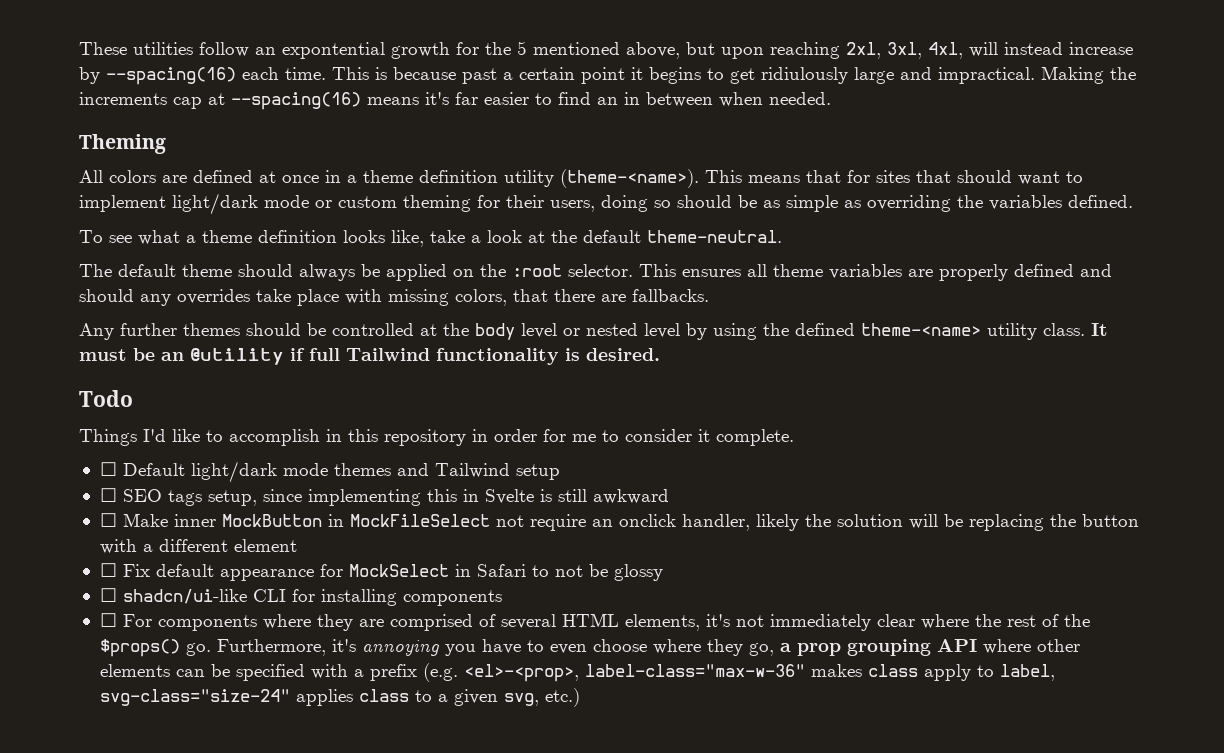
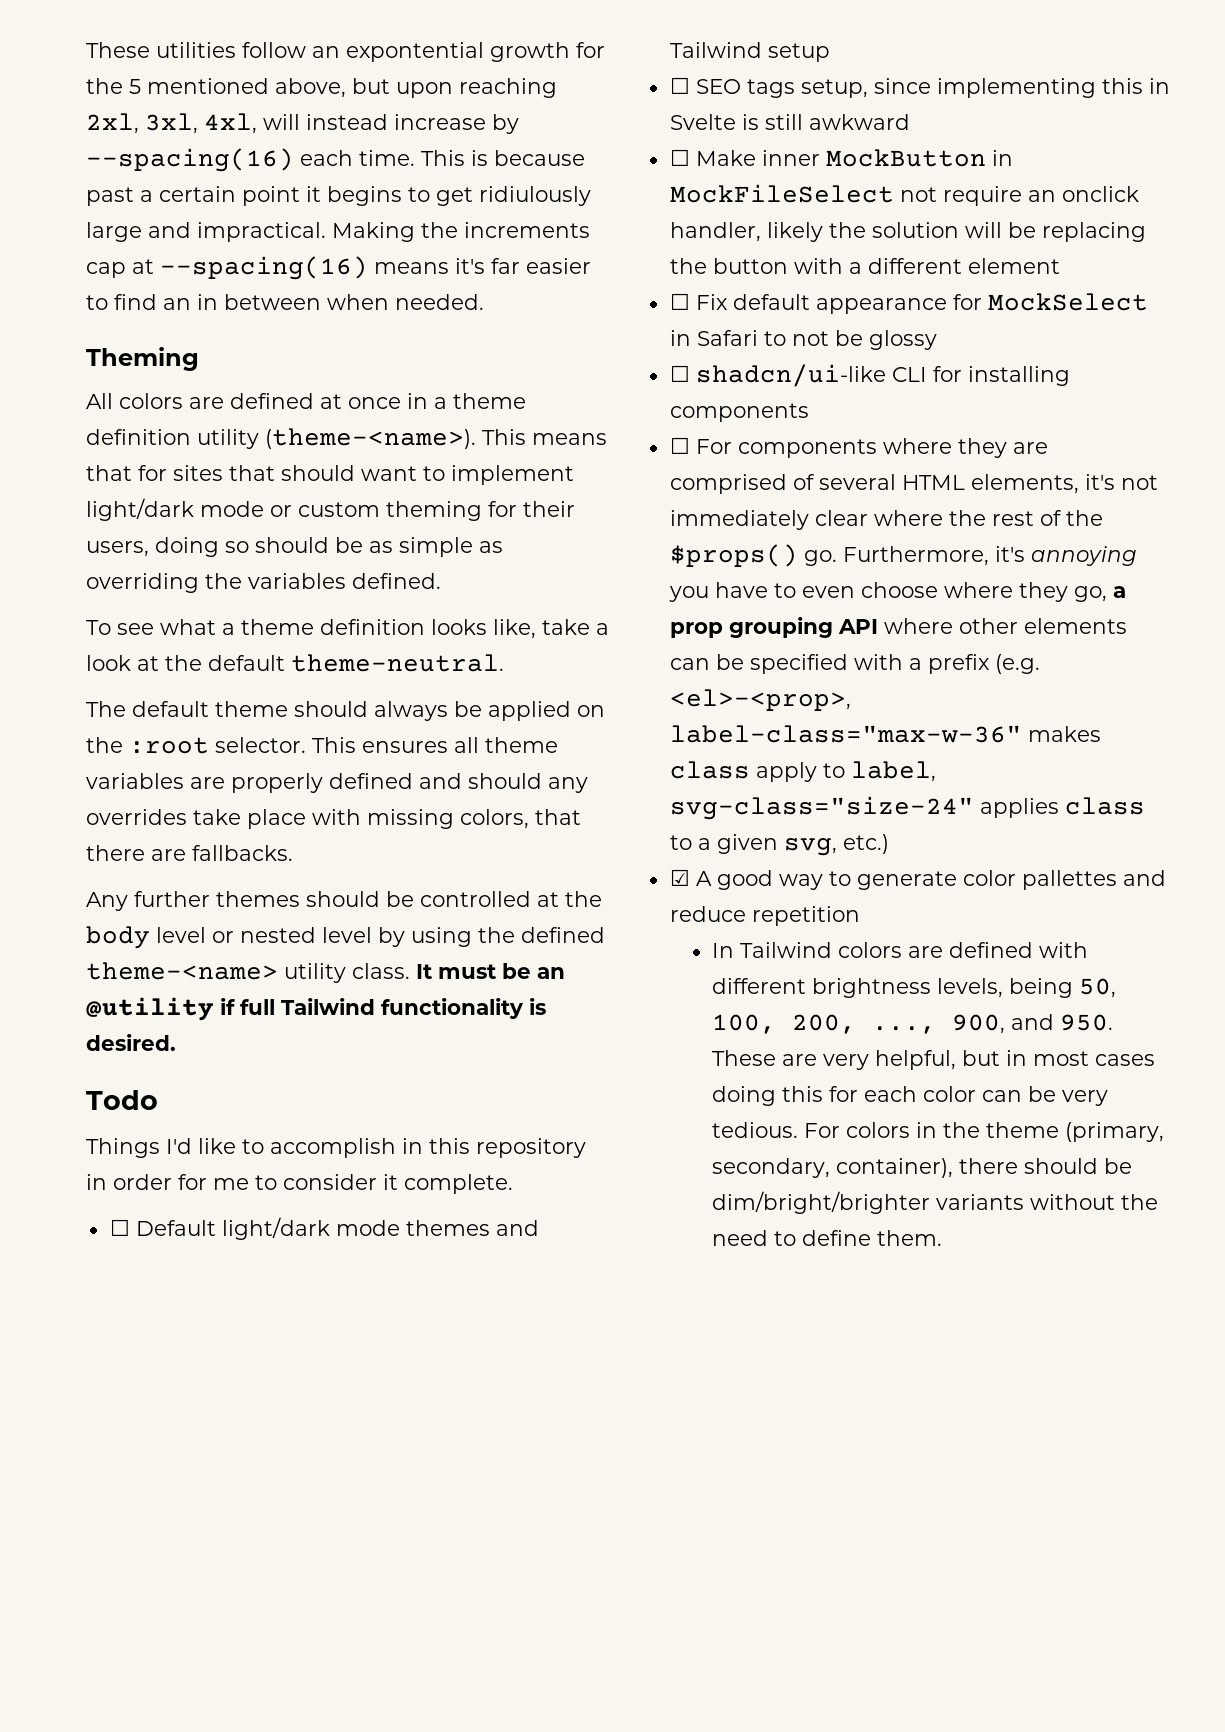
+ ☑ A good way to generate color pallettes and reduce repetition
+ In Tailwind colors are defined with different brightness levels, being 50, 100, 200, ..., 900, and 950. These are very helpful, but in most cases doing this for each color can be very tedious. For colors in the theme (primary, secondary, container), there should be dim/bright/brighter variants without the need to define them.

